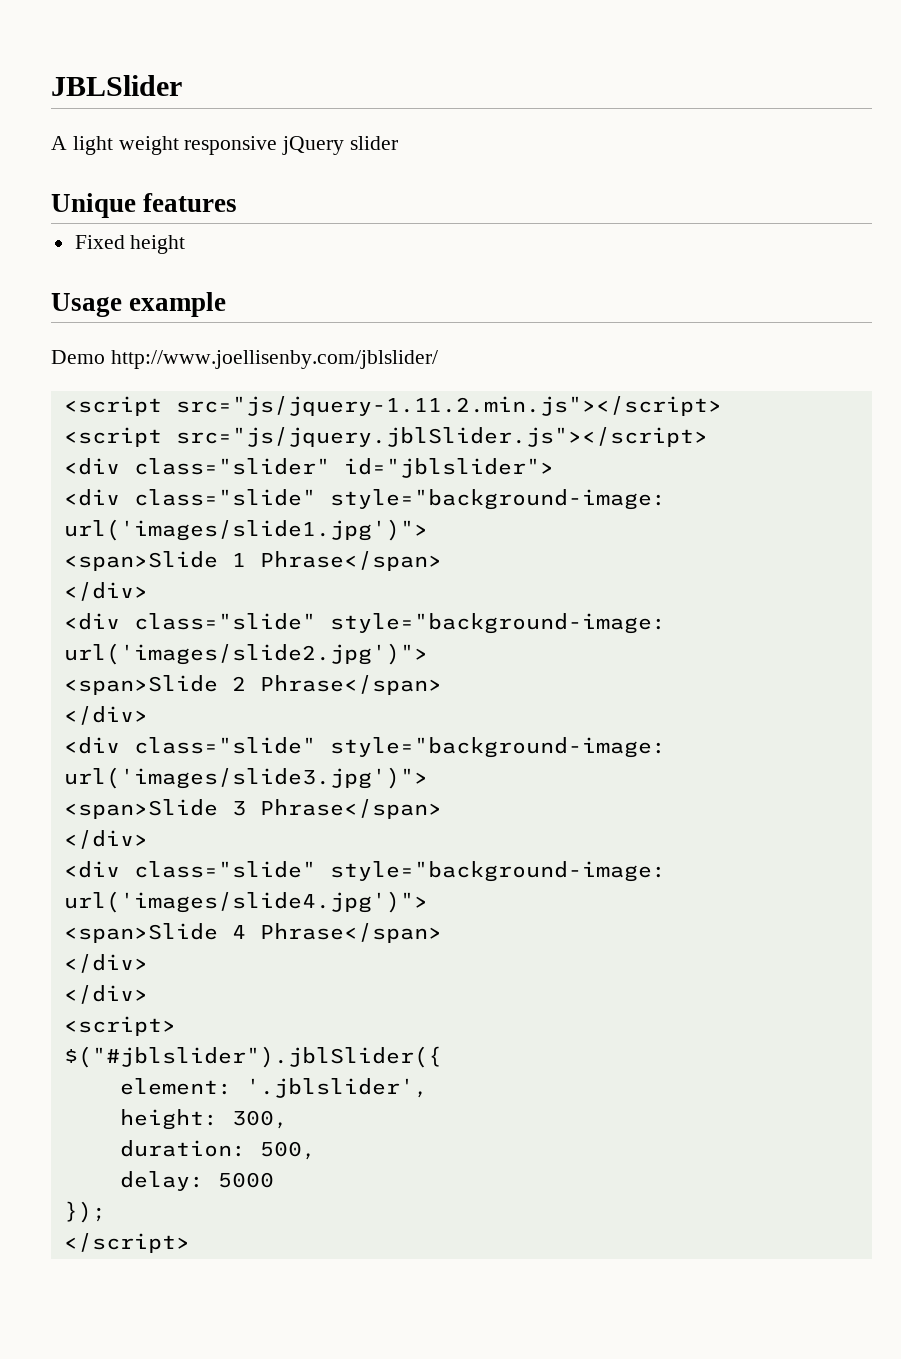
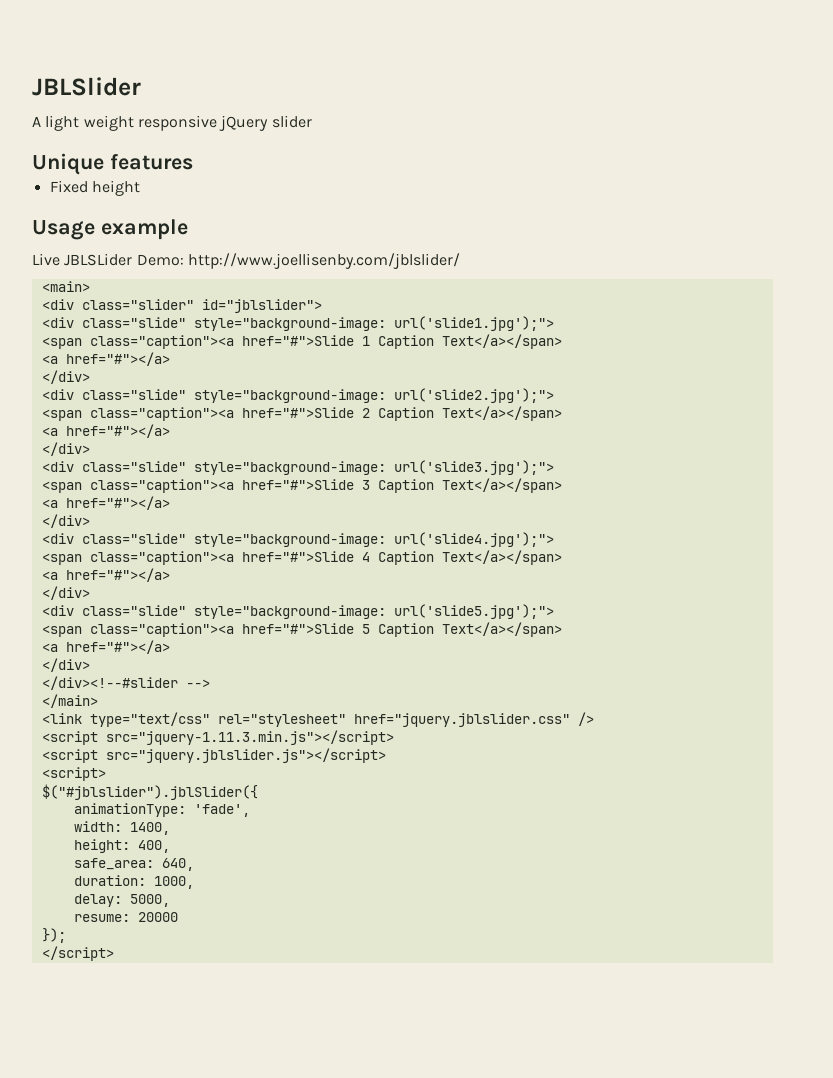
- Demo http://www.joellisenby.com/jblslider/
- <script src="js/jquery-1.11.2.min.js"></script>
- <script src="js/jquery.jblSlider.js"></script>
+ Live JBLSLider Demo: http://www.joellisenby.com/jblslider/
+ <main>
- <div class="slide" style="background-image: url('images/slide1.jpg')">
- <span>Slide 1 Phrase</span>
+ <div class="slide" style="background-image: url('slide1.jpg');">
+ <span class="caption"><a href="#">Slide 1 Caption Text</a></span>
+ <a href="#"></a>
  </div>
- <div class="slide" style="background-image: url('images/slide2.jpg')">
- <span>Slide 2 Phrase</span>
+ <div class="slide" style="background-image: url('slide2.jpg');">
+ <span class="caption"><a href="#">Slide 2 Caption Text</a></span>
+ <a href="#"></a>
  </div>
- <div class="slide" style="background-image: url('images/slide3.jpg')">
- <span>Slide 3 Phrase</span>
+ <div class="slide" style="background-image: url('slide3.jpg');">
+ <span class="caption"><a href="#">Slide 3 Caption Text</a></span>
+ <a href="#"></a>
  </div>
- <div class="slide" style="background-image: url('images/slide4.jpg')">
- <span>Slide 4 Phrase</span>
+ <div class="slide" style="background-image: url('slide4.jpg');">
+ <span class="caption"><a href="#">Slide 4 Caption Text</a></span>
+ <a href="#"></a>
  </div>
+ <div class="slide" style="background-image: url('slide5.jpg');">
+ <span class="caption"><a href="#">Slide 5 Caption Text</a></span>
+ <a href="#"></a>
  </div>
+ </div><!--#slider -->
+ </main>
+ <link type="text/css" rel="stylesheet" href="jquery.jblslider.css" />
+ <script src="jquery-1.11.3.min.js"></script>
+ <script src="jquery.jblslider.js"></script>
  <script>
  $("#jblslider").jblSlider({
- element: '.jblslider',
- height: 300,
+ animationType: 'fade',
+ width: 1400,
+ height: 400,
+ safe_area: 640,
- duration: 500,
+ duration: 1000,
- delay: 5000
+ delay: 5000,
+ resume: 20000

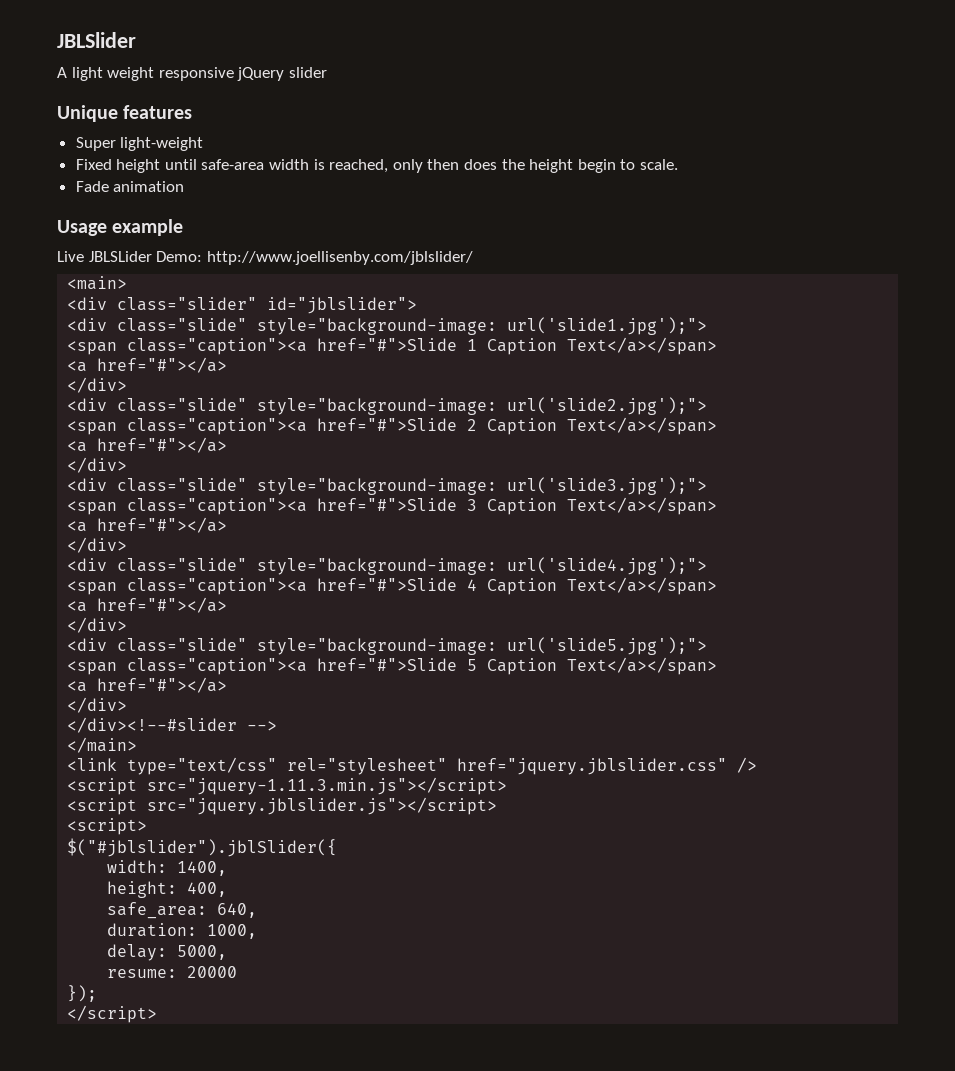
+ Super light-weight
- Fixed height
+ Fixed height until safe-area width is reached, only then does the height begin to scale.
+ Fade animation
- animationType: 'fade',

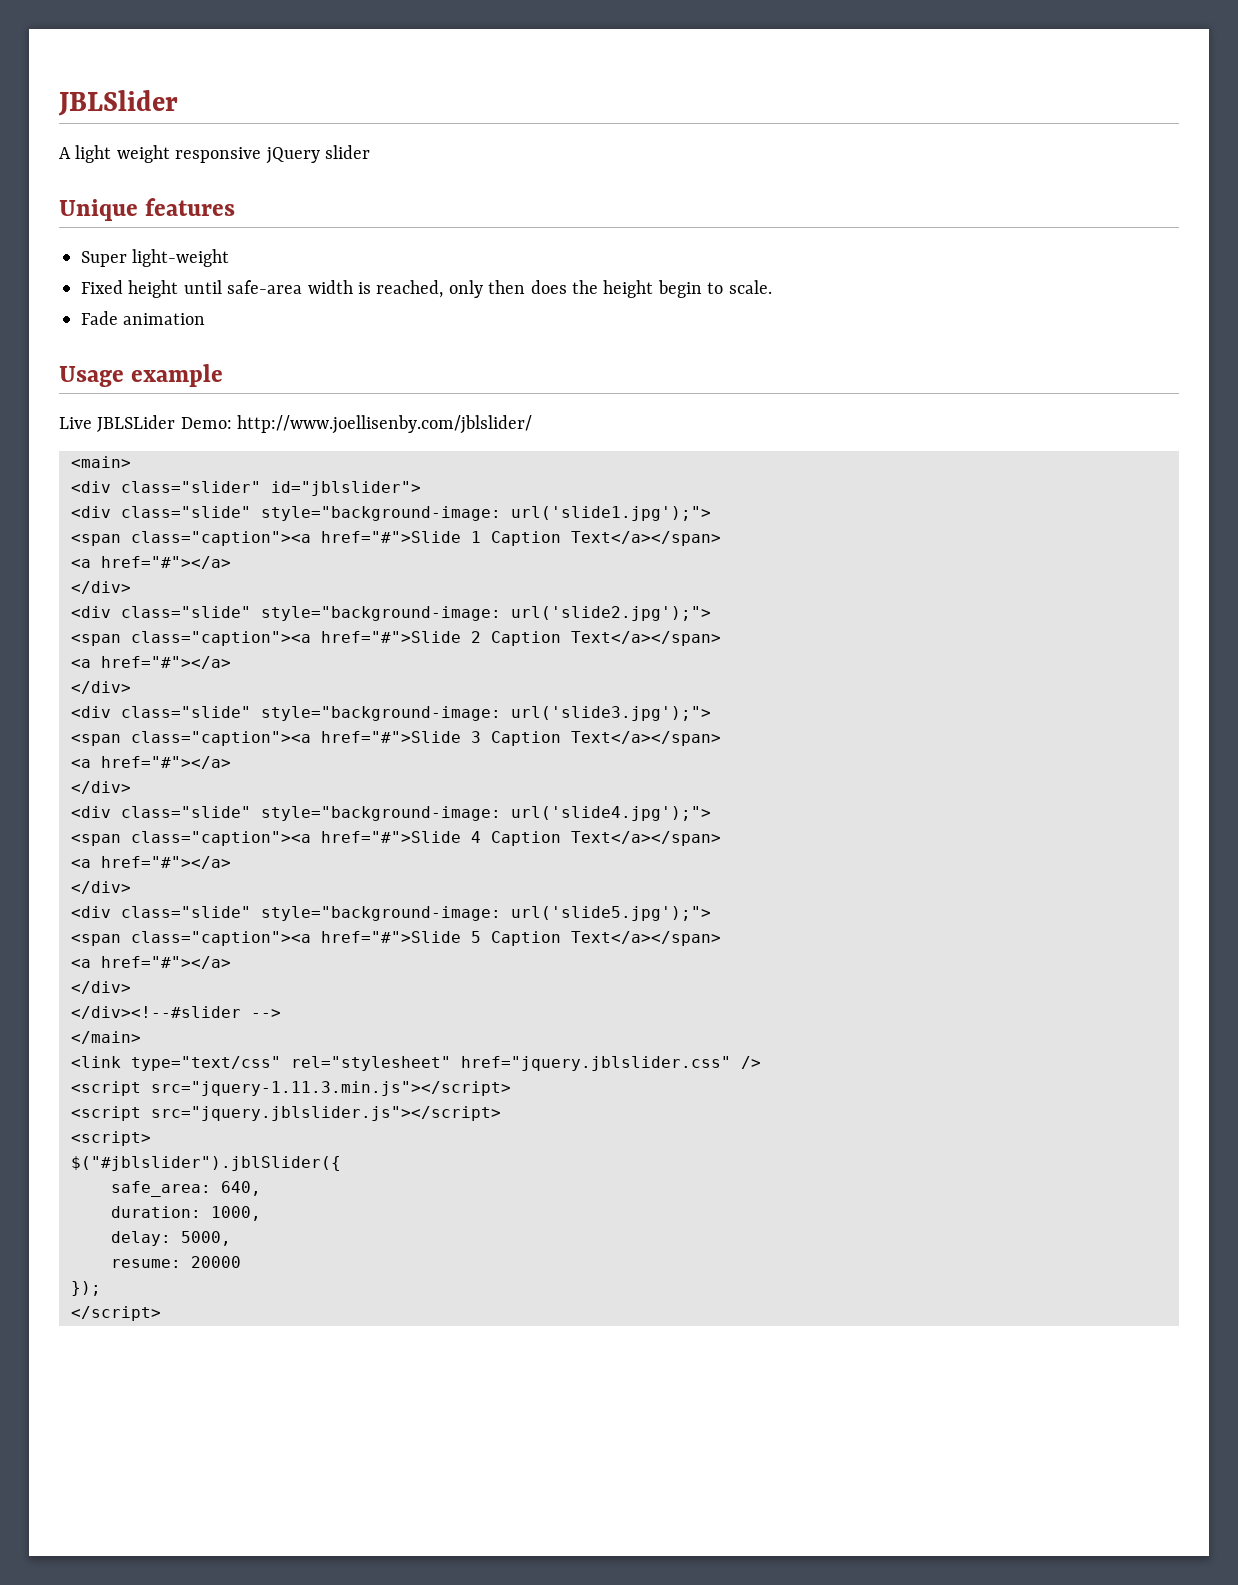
- width: 1400,
- height: 400,

